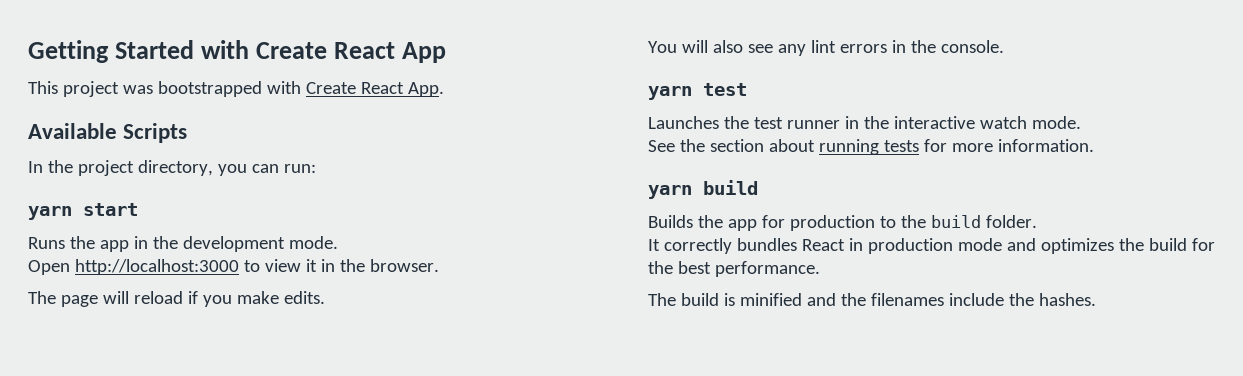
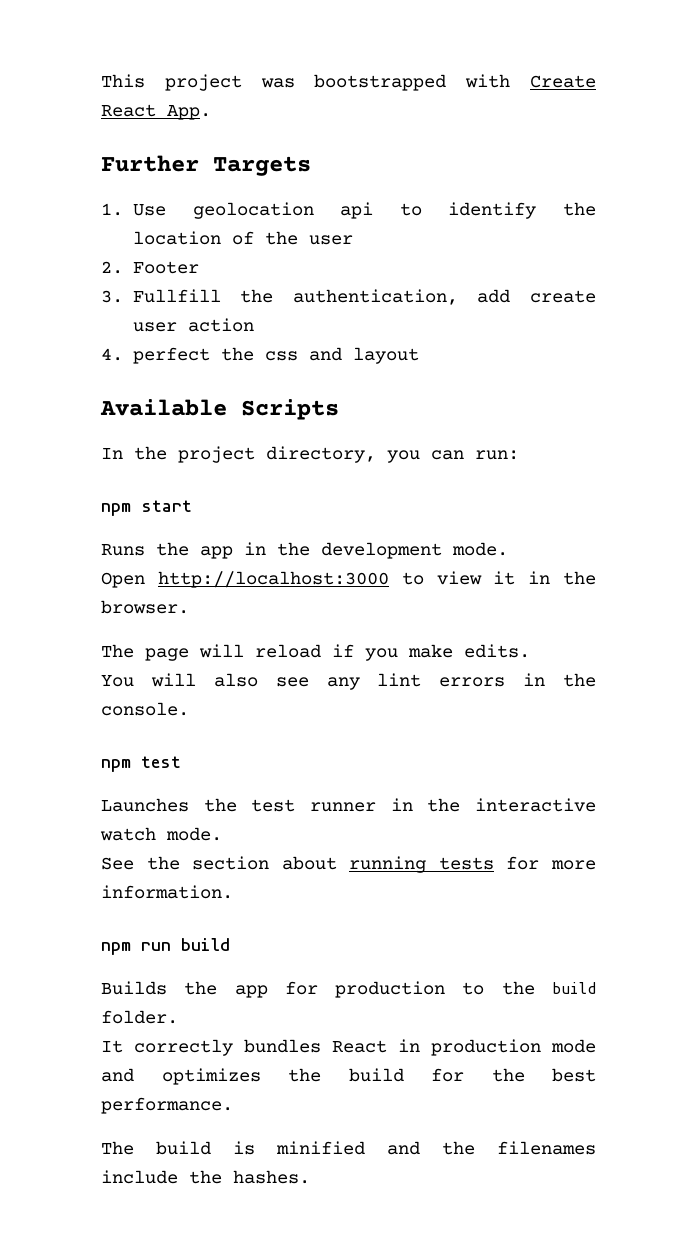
- Getting Started with Create React App
+ Further Targets
+ 1. Use geolocation api to identify the location of the user
+ 2. Footer
+ 3. Fullfill the authentication, add create user action
+ 4. perfect the css and layout
- yarn start
+ npm start
- yarn test
+ npm test
- yarn build
+ npm run build

